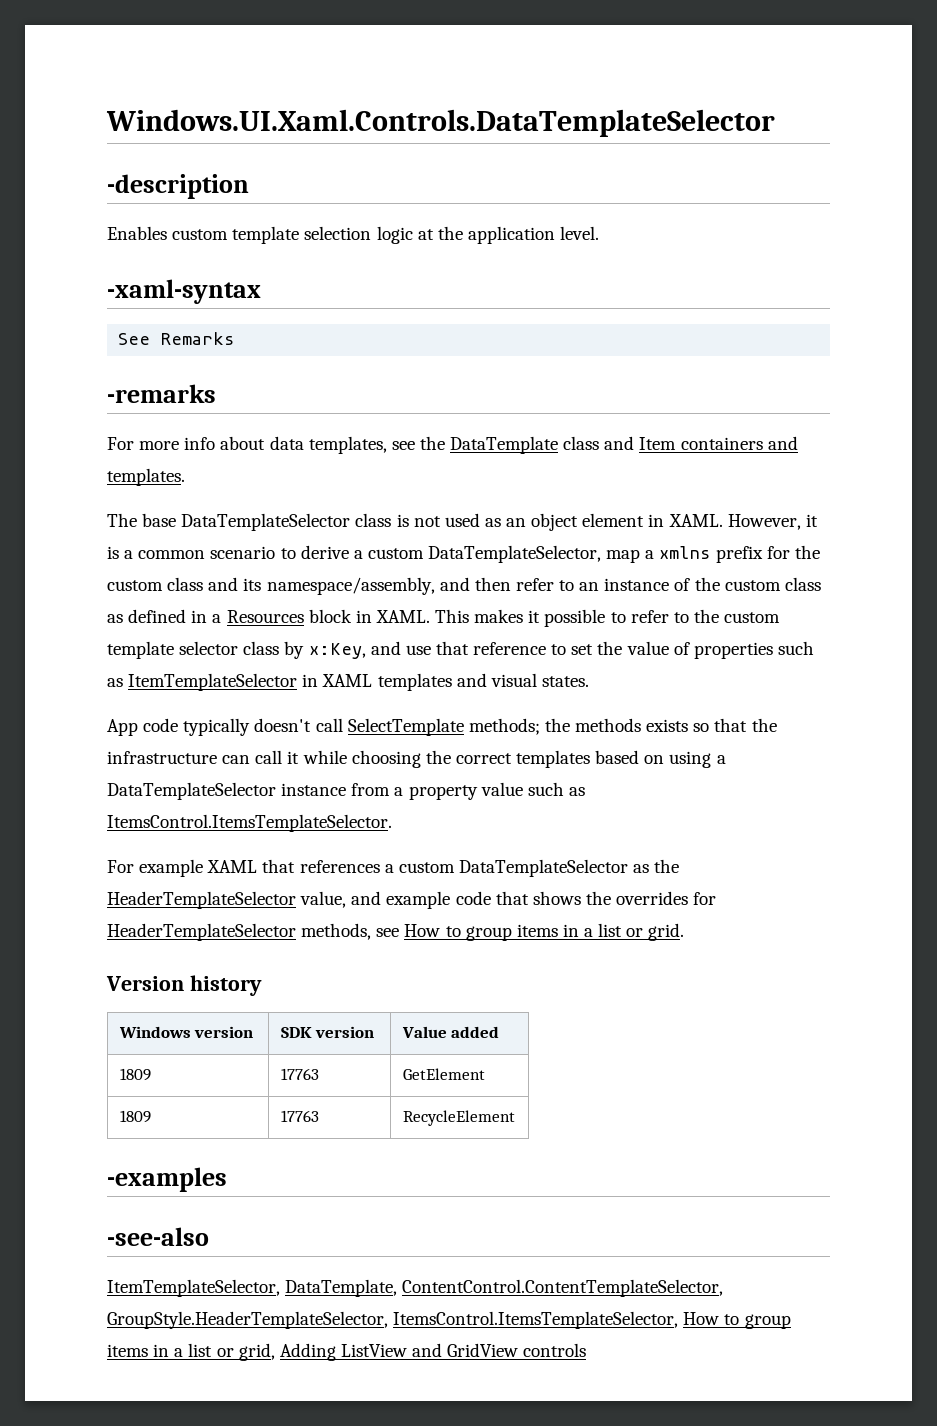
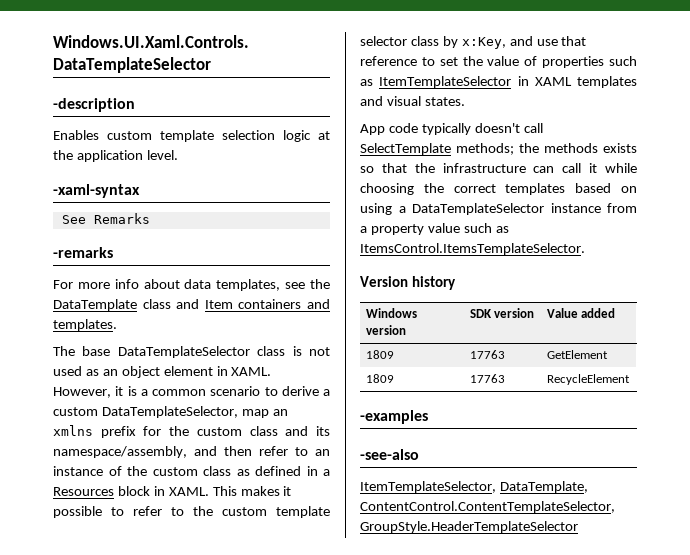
- However, it is a common scenario to derive a custom DataTemplateSelector, map a xmlns prefix for the custom class and its namespace/assembly, and then refer to an instance of the custom class as defined in a Resources block in XAML.
+ However, it is a common scenario to derive a custom DataTemplateSelector, map an xmlns prefix for the custom class and its namespace/assembly, and then refer to an instance of the custom class as defined in a Resources block in XAML.
- For example XAML that references a custom DataTemplateSelector as the HeaderTemplateSelector value, and example code that shows the overrides for HeaderTemplateSelector methods, see How to group items in a list or grid.
- ItemTemplateSelector, DataTemplate, ContentControl.ContentTemplateSelector, GroupStyle.HeaderTemplateSelector, ItemsControl.ItemsTemplateSelector, How to group items in a list or grid, Adding ListView and GridView controls
+ ItemTemplateSelector, DataTemplate, ContentControl.ContentTemplateSelector, GroupStyle.HeaderTemplateSelector

